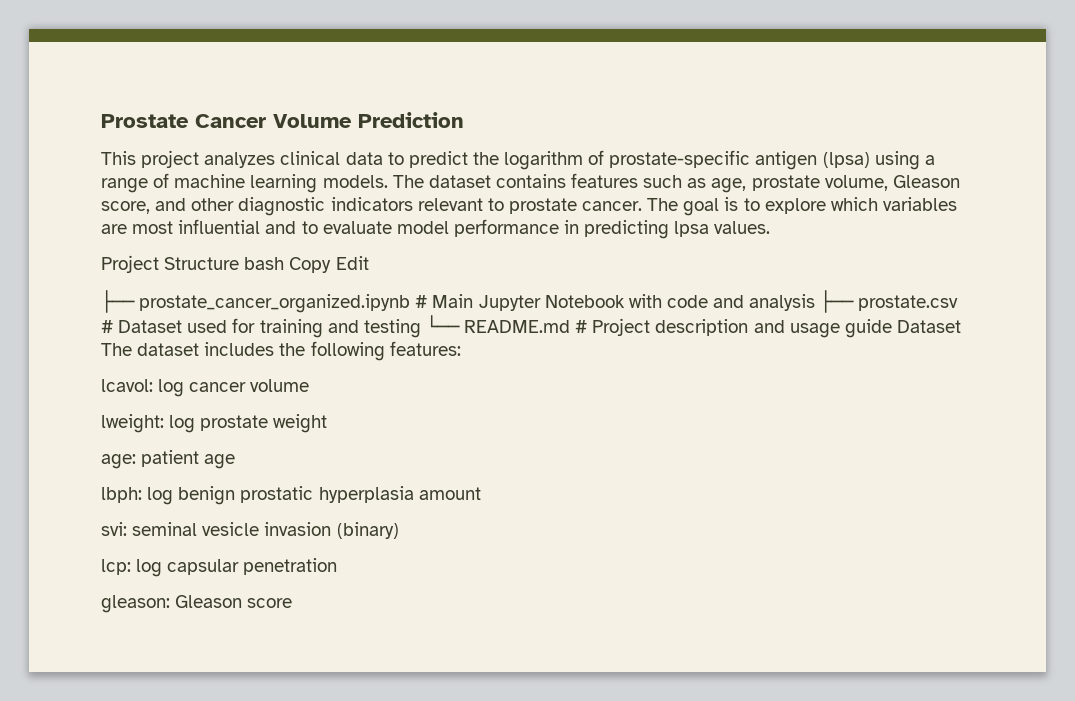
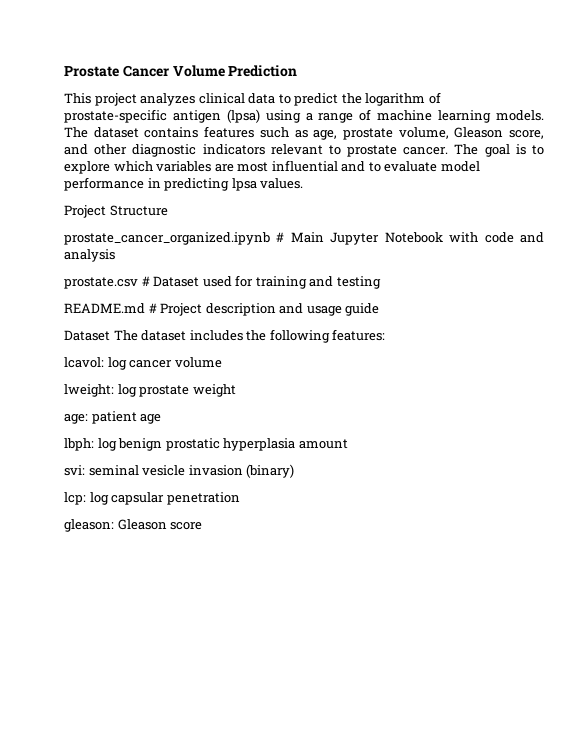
- Project Structure bash Copy Edit
- ├── prostate_cancer_organized.ipynb # Main Jupyter Notebook with code and analysis ├── prostate.csv # Dataset used for training and testing └── README.md # Project description and usage guide Dataset The dataset includes the following features:
+ Project Structure
+ prostate_cancer_organized.ipynb # Main Jupyter Notebook with code and analysis
+ prostate.csv # Dataset used for training and testing
+ README.md # Project description and usage guide
+ Dataset The dataset includes the following features:

